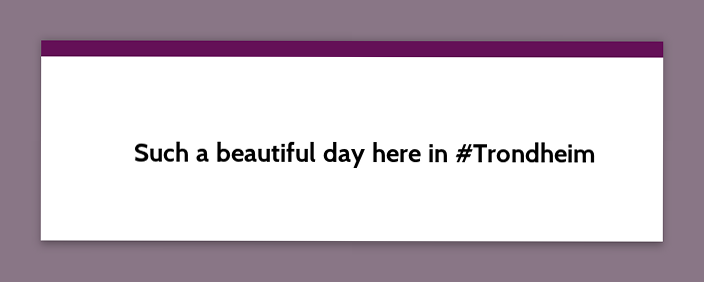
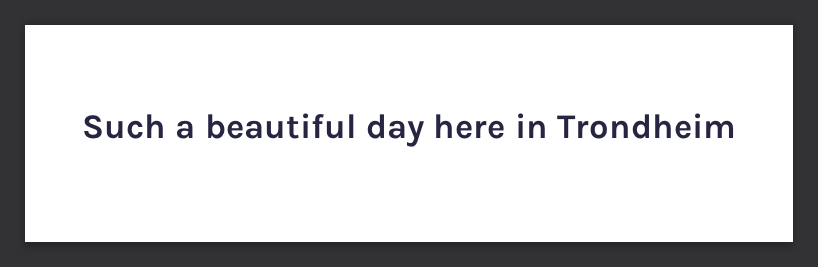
- Such a beautiful day here in #Trondheim
+ Such a beautiful day here in Trondheim

